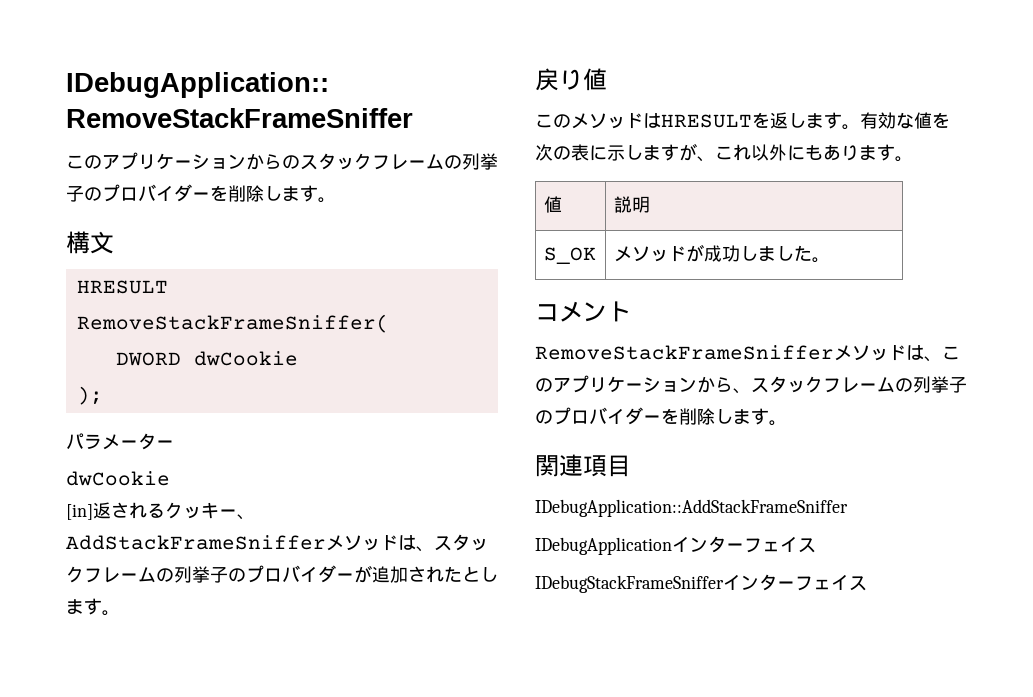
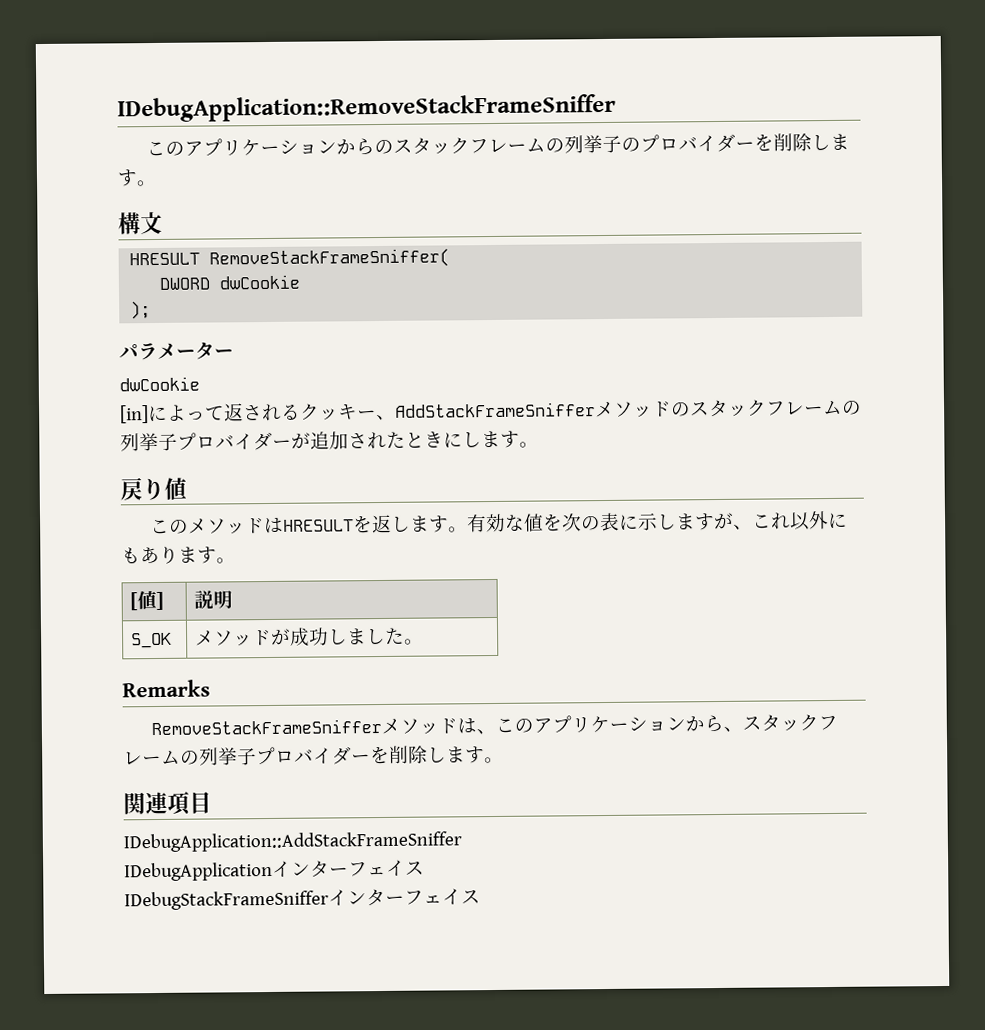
- [in]返されるクッキー、AddStackFrameSnifferメソッドは、スタックフレームの列挙子のプロバイダーが追加されたとします。
+ [in]によって返されるクッキー、AddStackFrameSnifferメソッドのスタックフレームの列挙子プロバイダーが追加されたときにします。
- 値 | 説明
+ [値] | 説明
- コメント
+ Remarks
- RemoveStackFrameSnifferメソッドは、このアプリケーションから、スタックフレームの列挙子のプロバイダーを削除します。
+ RemoveStackFrameSnifferメソッドは、このアプリケーションから、スタックフレームの列挙子プロバイダーを削除します。

